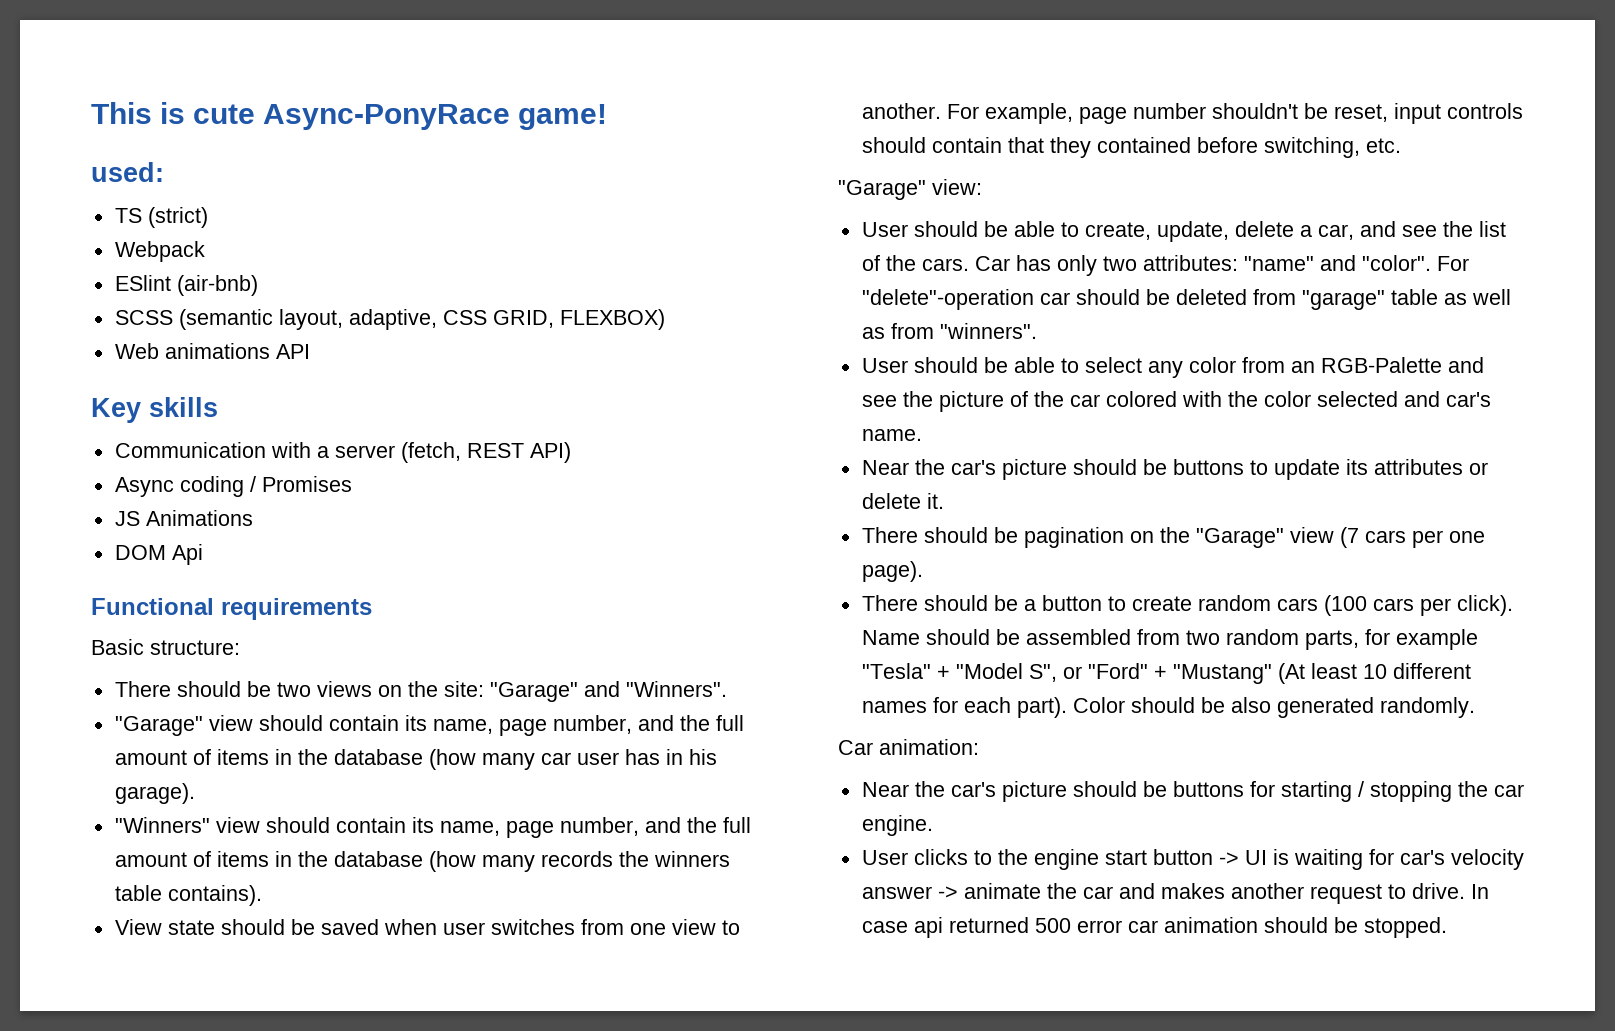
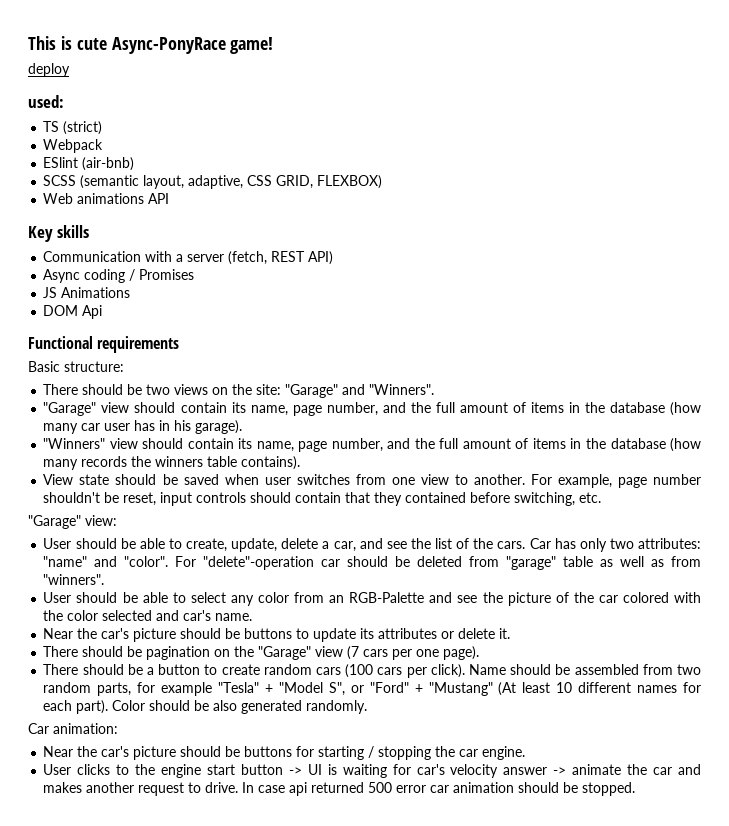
+ deploy

